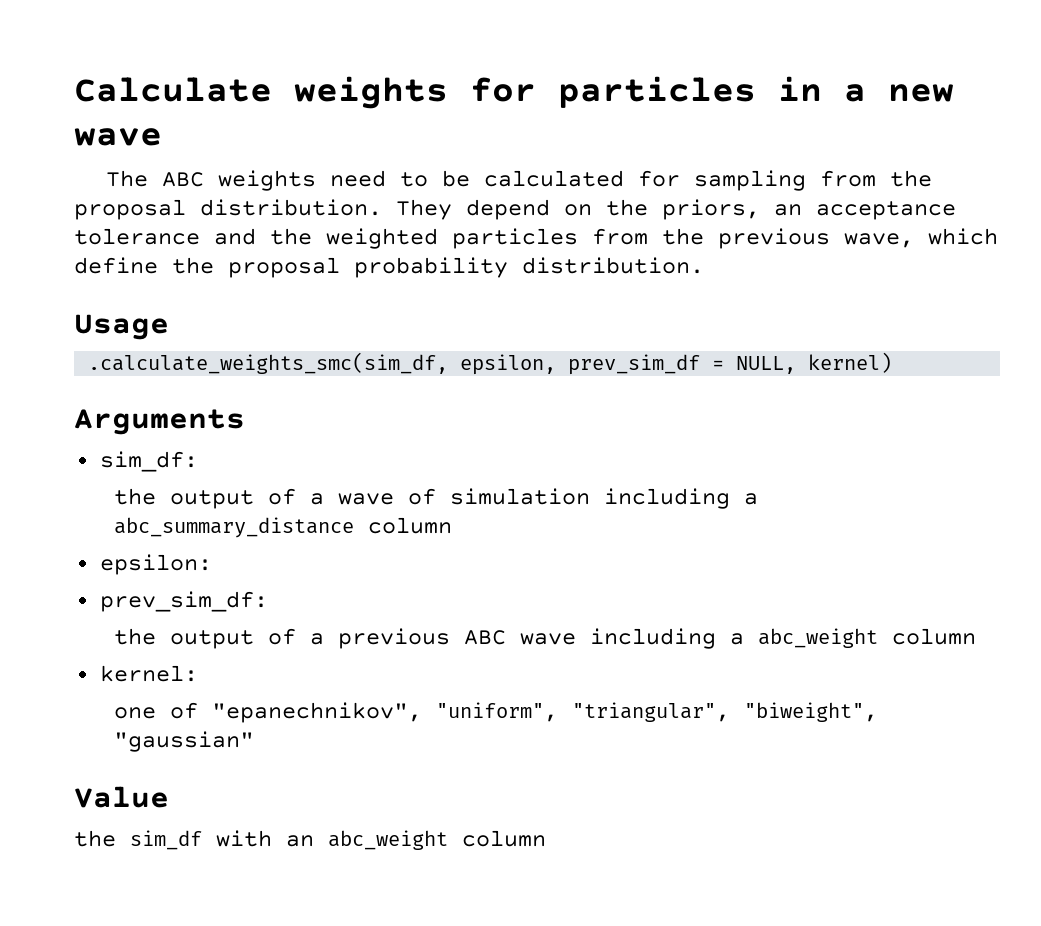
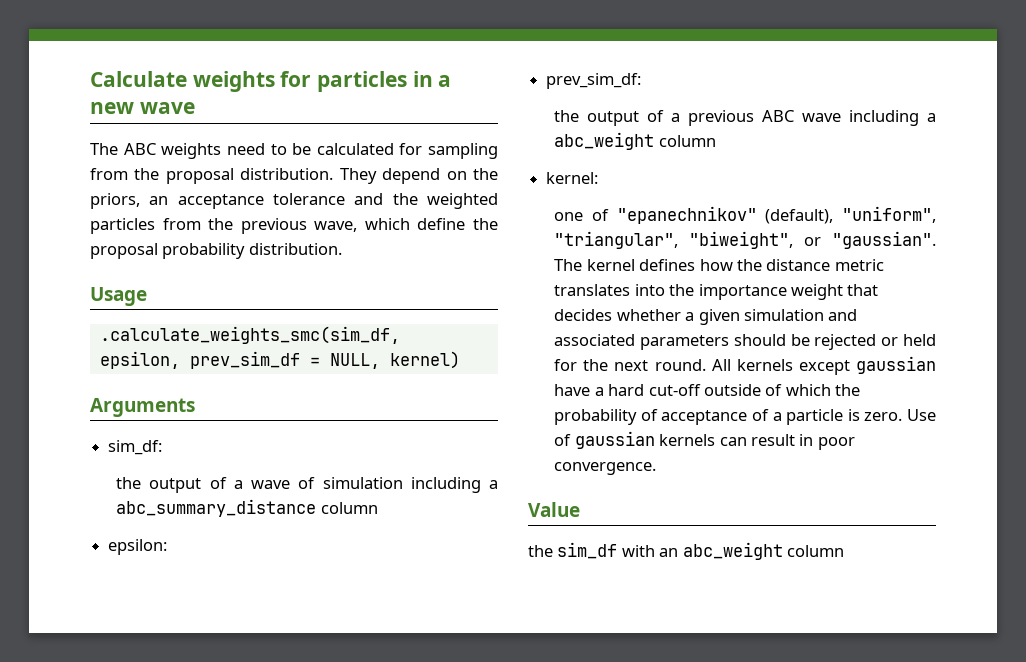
- one of "epanechnikov", "uniform", "triangular", "biweight", "gaussian"
+ one of "epanechnikov" (default), "uniform", "triangular", "biweight", or "gaussian". The kernel defines how the distance metric translates into the importance weight that decides whether a given simulation and associated parameters should be rejected or held for the next round. All kernels except gaussian have a hard cut-off outside of which the probability of acceptance of a particle is zero. Use of gaussian kernels can result in poor convergence.

